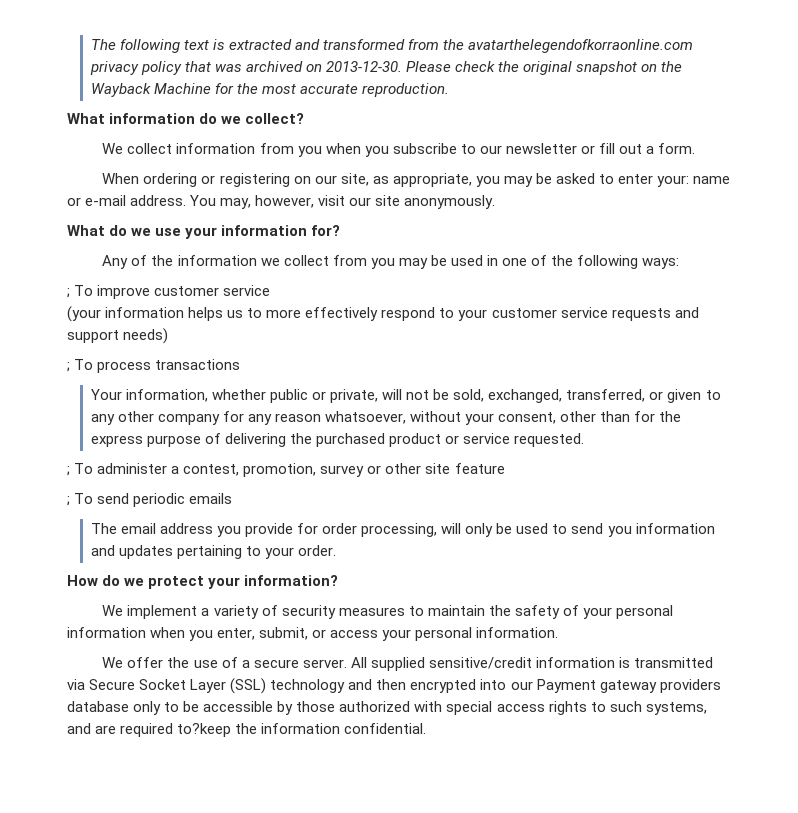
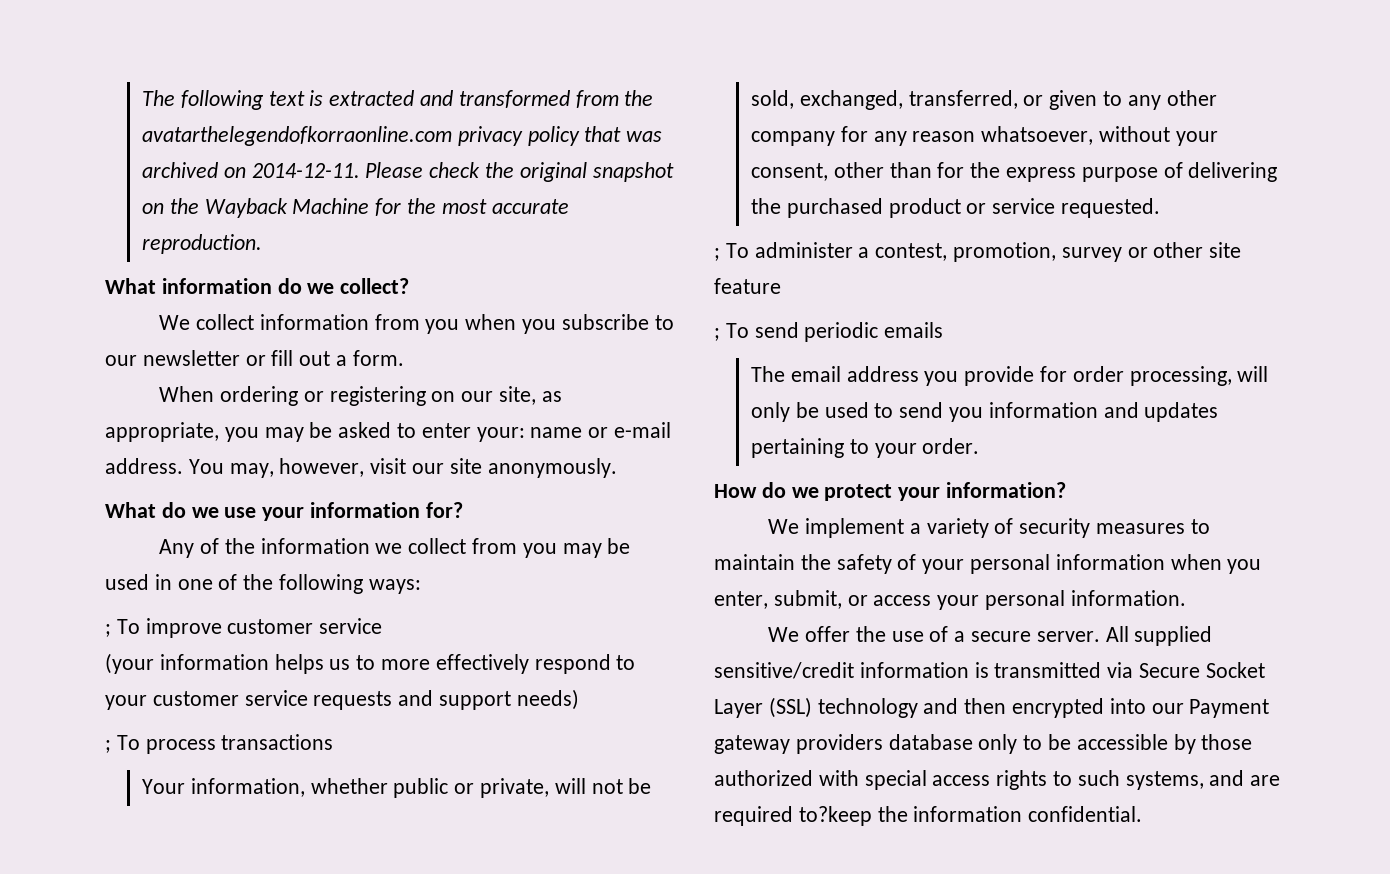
- The following text is extracted and transformed from the avatarthelegendofkorraonline.com privacy policy that was archived on 2013-12-30.
+ The following text is extracted and transformed from the avatarthelegendofkorraonline.com privacy policy that was archived on 2014-12-11.

